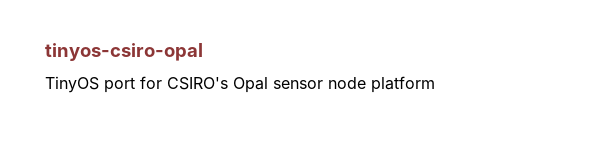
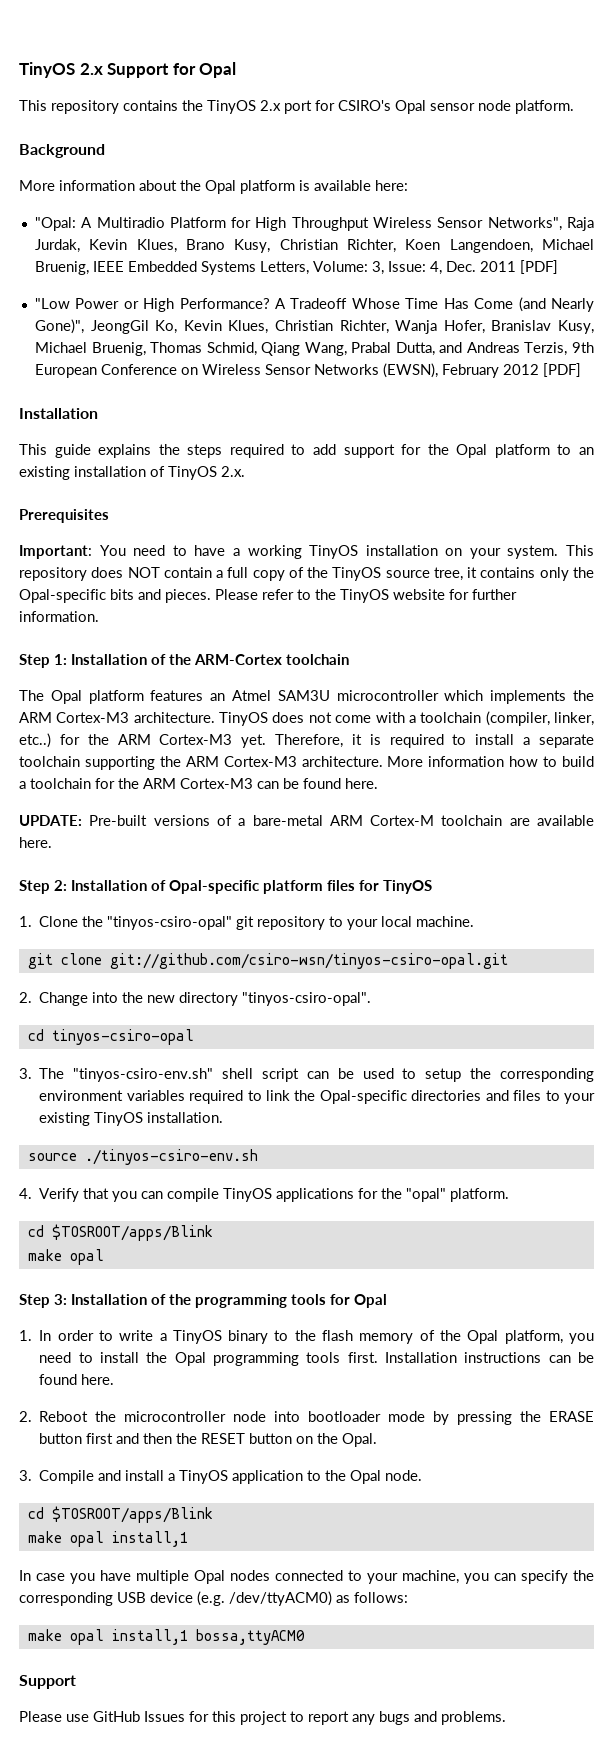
- tinyos-csiro-opal
- TinyOS port for CSIRO's Opal sensor node platform
+ TinyOS 2.x Support for Opal
+ This repository contains the TinyOS 2.x port for CSIRO's Opal sensor node platform.
+ Background
+ More information about the Opal platform is available here:
+ "Opal: A Multiradio Platform for High Throughput Wireless Sensor Networks", Raja Jurdak, Kevin Klues, Brano Kusy, Christian Richter, Koen Langendoen, Michael Bruenig, IEEE Embedded Systems Letters, Volume: 3, Issue: 4, Dec. 2011 [PDF]
+ "Low Power or High Performance? A Tradeoff Whose Time Has Come (and Nearly Gone)", JeongGil Ko, Kevin Klues, Christian Richter, Wanja Hofer, Branislav Kusy, Michael Bruenig, Thomas Schmid, Qiang Wang, Prabal Dutta, and Andreas Terzis, 9th European Conference on Wireless Sensor Networks (EWSN), February 2012 [PDF]
+ Installation
+ This guide explains the steps required to add support for the Opal platform to an existing installation of TinyOS 2.x.
+ Prerequisites
+ Important: You need to have a working TinyOS installation on your system. This repository does NOT contain a full copy of the TinyOS source tree, it contains only the Opal-specific bits and pieces. Please refer to the TinyOS website for further information.
+ Step 1: Installation of the ARM-Cortex toolchain
+ The Opal platform features an Atmel SAM3U microcontroller which implements the ARM Cortex-M3 architecture. TinyOS does not come with a toolchain (compiler, linker, etc..) for the ARM Cortex-M3 yet. Therefore, it is required to install a separate toolchain supporting the ARM Cortex-M3 architecture. More information how to build a toolchain for the ARM Cortex-M3 can be found here.
+ UPDATE: Pre-built versions of a bare-metal ARM Cortex-M toolchain are available here.
+ Step 2: Installation of Opal-specific platform files for TinyOS
+ 1. Clone the "tinyos-csiro-opal" git repository to your local machine.
+ git clone git://github.com/csiro-wsn/tinyos-csiro-opal.git
+ 2. Change into the new directory "tinyos-csiro-opal".
+ cd tinyos-csiro-opal
+ 3. The "tinyos-csiro-env.sh" shell script can be used to setup the corresponding environment variables required to link the Opal-specific directories and files to your existing TinyOS installation.
+ source ./tinyos-csiro-env.sh
+ 4. Verify that you can compile TinyOS applications for the "opal" platform.
+ cd $TOSROOT/apps/Blink
+ make opal
+ Step 3: Installation of the programming tools for Opal
+ 1. In order to write a TinyOS binary to the flash memory of the Opal platform, you need to install the Opal programming tools first. Installation instructions can be found here.
+ 2. Reboot the microcontroller node into bootloader mode by pressing the ERASE button first and then the RESET button on the Opal.
+ 3. Compile and install a TinyOS application to the Opal node.
+ cd $TOSROOT/apps/Blink
+ make opal install,1
+ In case you have multiple Opal nodes connected to your machine, you can specify the corresponding USB device (e.g. /dev/ttyACM0) as follows:
+ make opal install,1 bossa,ttyACM0
+ Support
+ Please use GitHub Issues for this project to report any bugs and problems.

